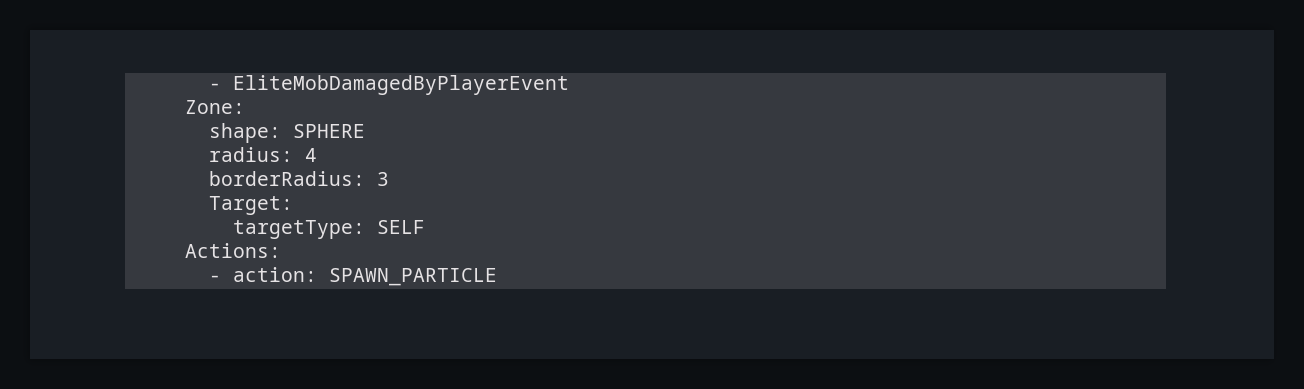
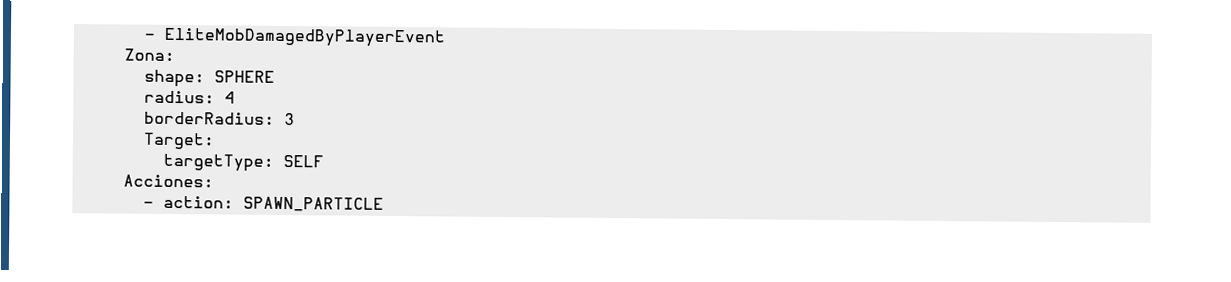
- Zone:
+ Zona:
- Actions:
+ Acciones:

